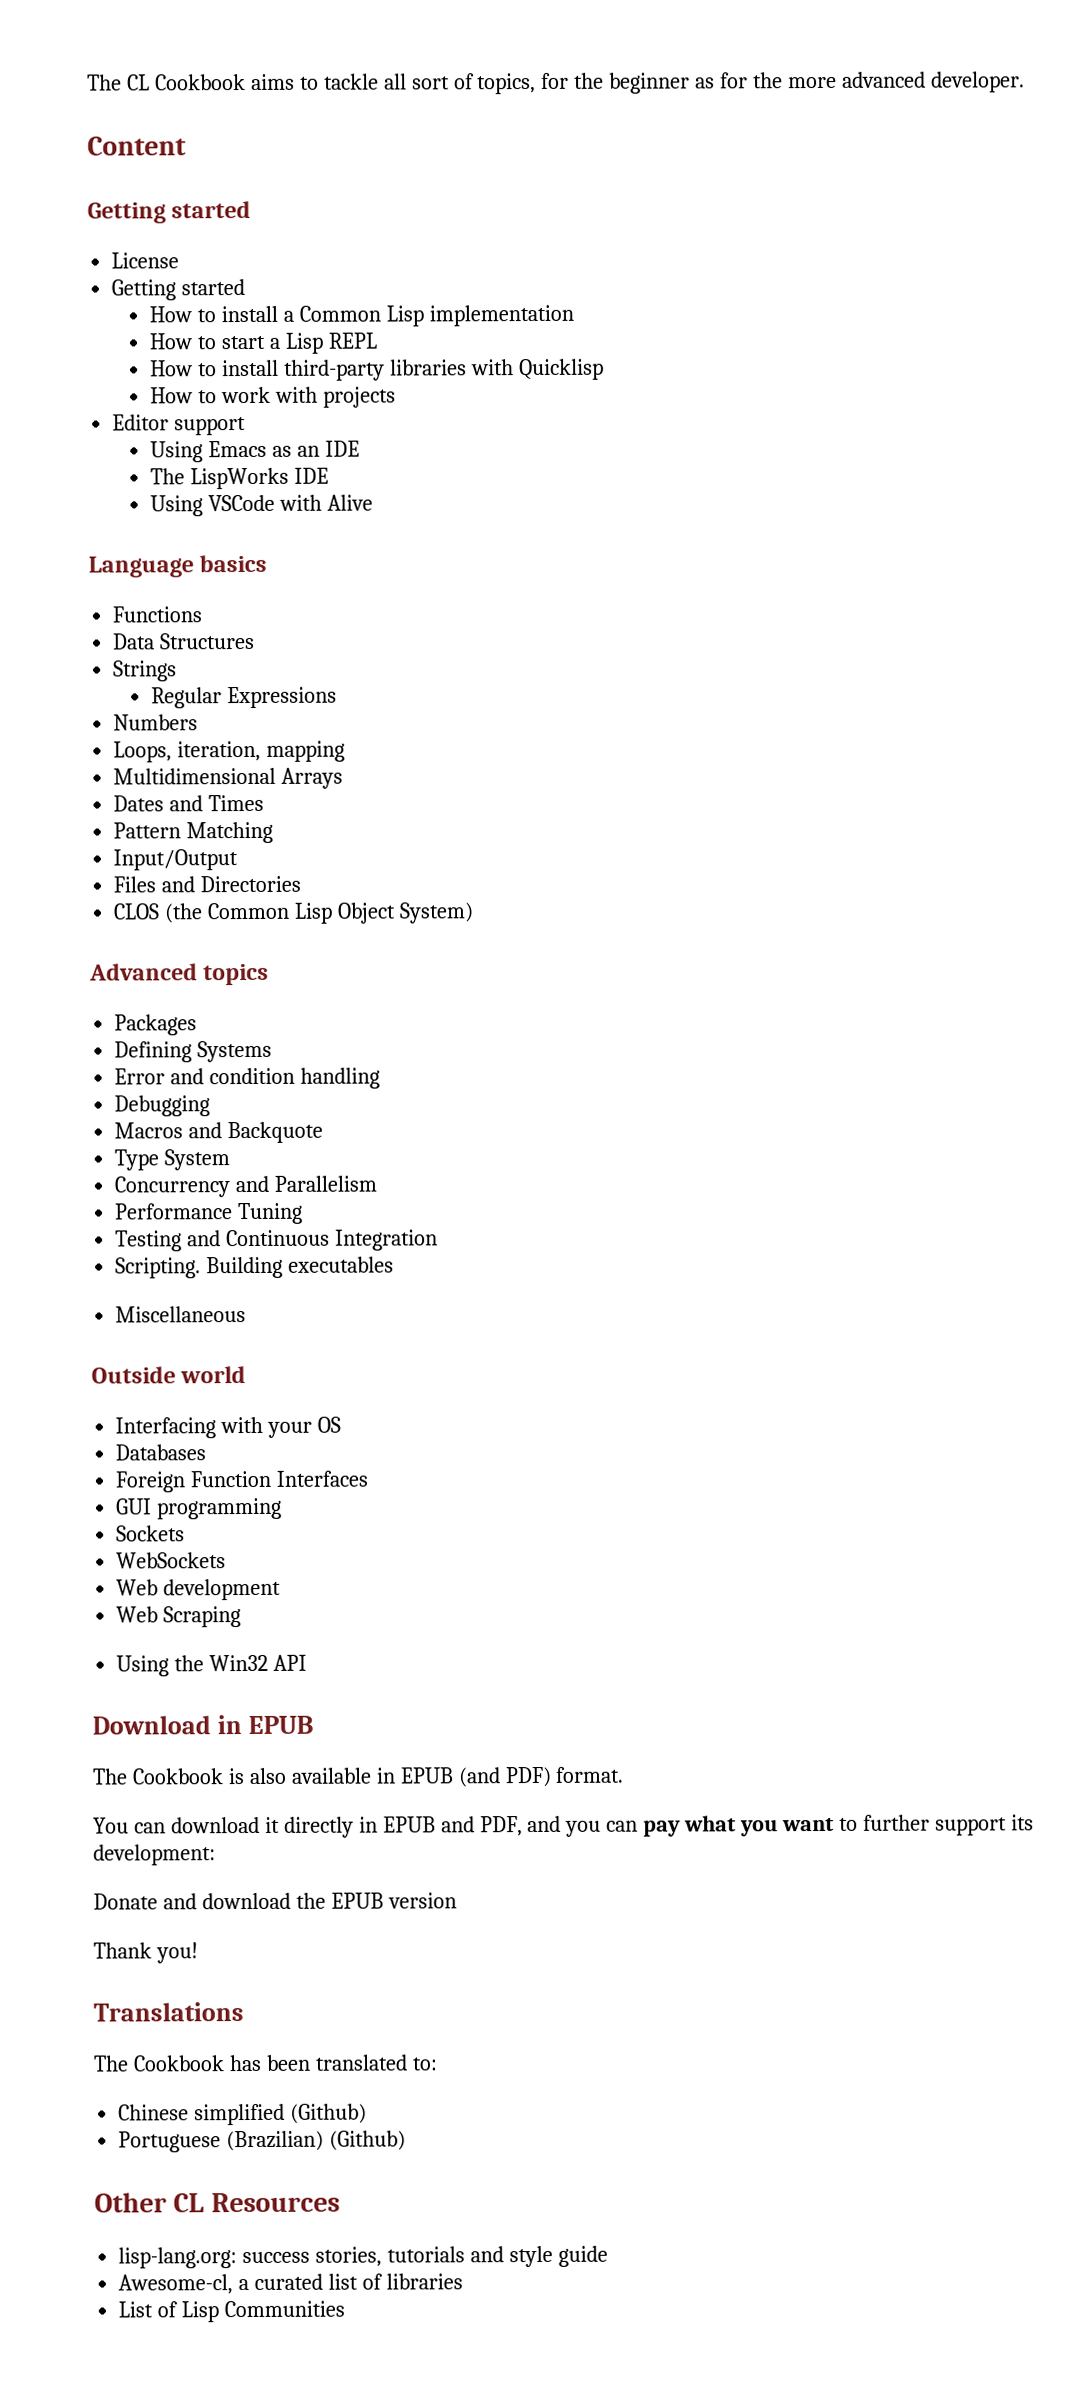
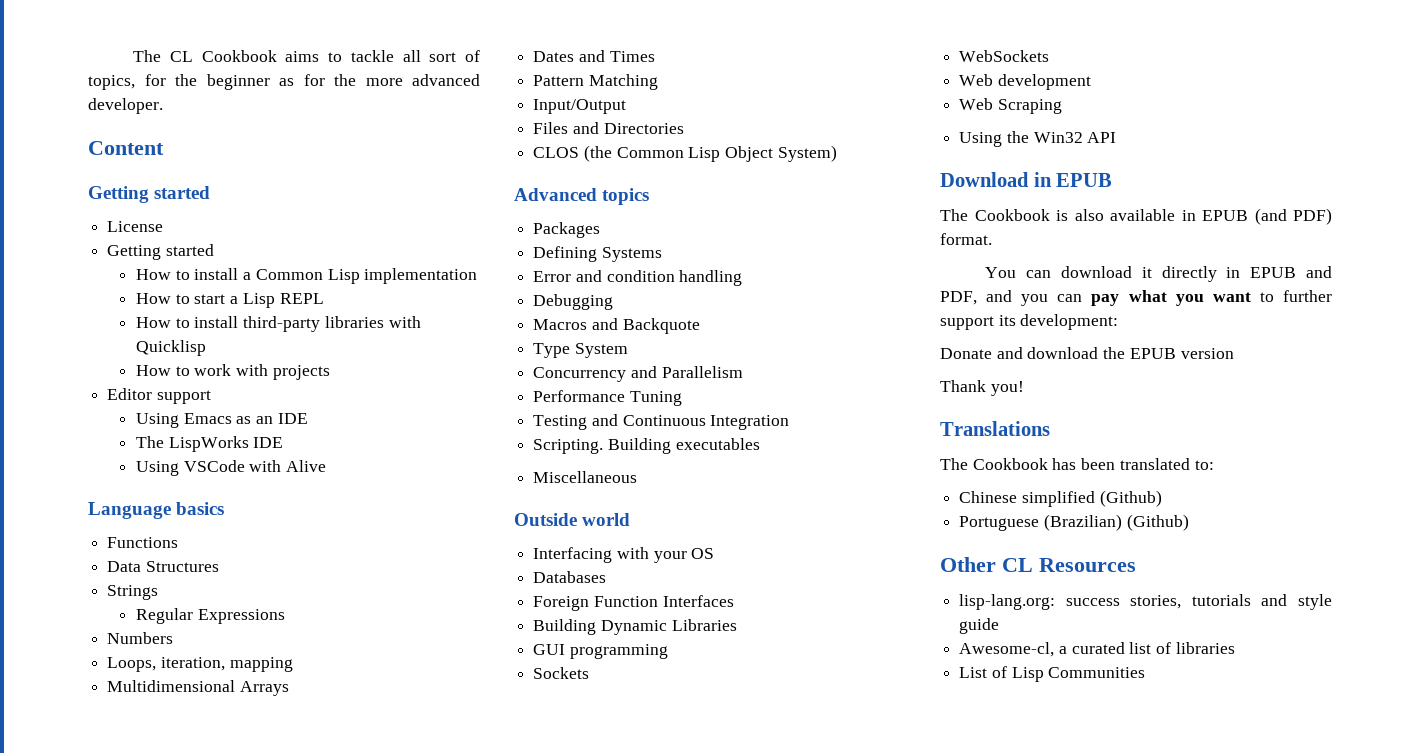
+ Building Dynamic Libraries

